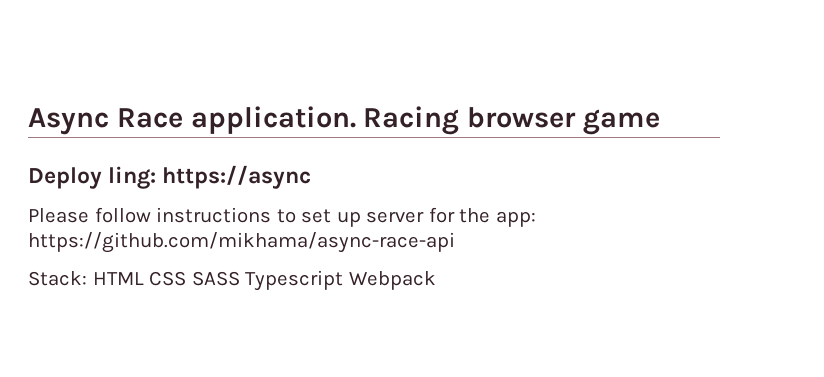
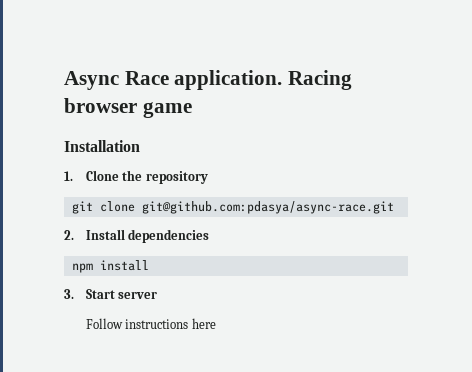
- Deploy ling: https://async
- Please follow instructions to set up server for the app: https://github.com/mikhama/async-race-api
- Stack: HTML CSS SASS Typescript Webpack
+ Installation
+ 1. Clone the repository
+ git clone git@github.com:pdasya/async-race.git
+ 2. Install dependencies
+ npm install
+ 3. Start server
+ Follow instructions here

